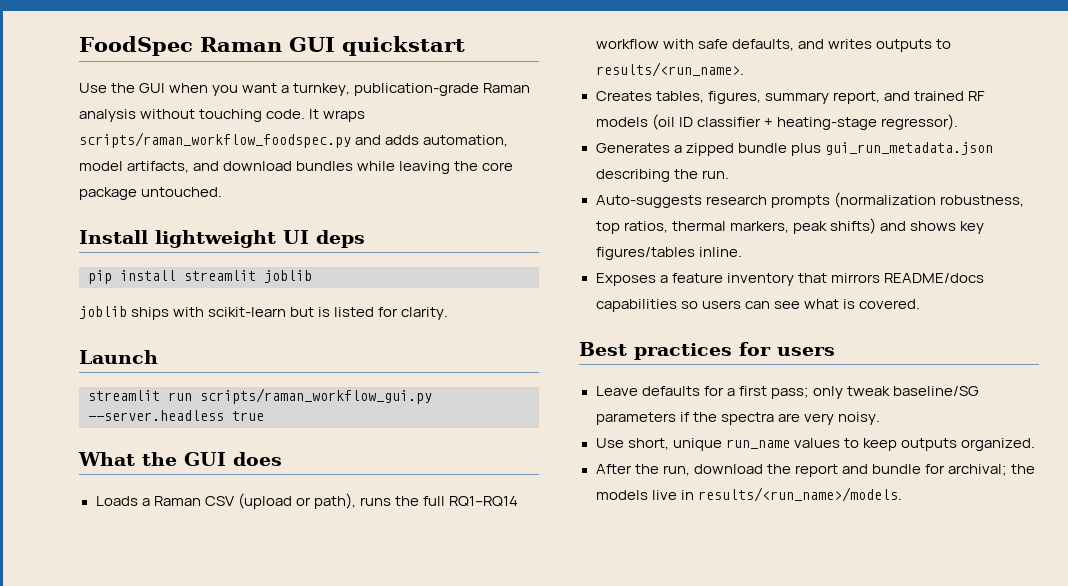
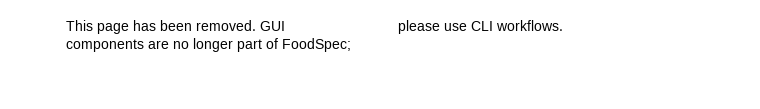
- FoodSpec Raman GUI quickstart
- Use the GUI when you want a turnkey, publication-grade Raman analysis without touching code. It wraps scripts/raman_workflow_foodspec.py and adds automation, model artifacts, and download bundles while leaving the core package untouched.
- Install lightweight UI deps
- pip install streamlit joblib
- joblib ships with scikit-learn but is listed for clarity.
- Launch
- streamlit run scripts/raman_workflow_gui.py --server.headless true
- What the GUI does
- Loads a Raman CSV (upload or path), runs the full RQ1–RQ14 workflow with safe defaults, and writes outputs to results/<run_name>.
- Creates tables, figures, summary report, and trained RF models (oil ID classifier + heating-stage regressor).
- Generates a zipped bundle plus gui_run_metadata.json describing the run.
- Auto-suggests research prompts (normalization robustness, top ratios, thermal markers, peak shifts) and shows key figures/tables inline.
- Exposes a feature inventory that mirrors README/docs capabilities so users can see what is covered.
- Best practices for users
- Leave defaults for a first pass; only tweak baseline/SG parameters if the spectra are very noisy.
- Use short, unique run_name values to keep outputs organized.
- After the run, download the report and bundle for archival; the models live in results/<run_name>/models.
+ This page has been removed. GUI components are no longer part of FoodSpec; please use CLI workflows.

